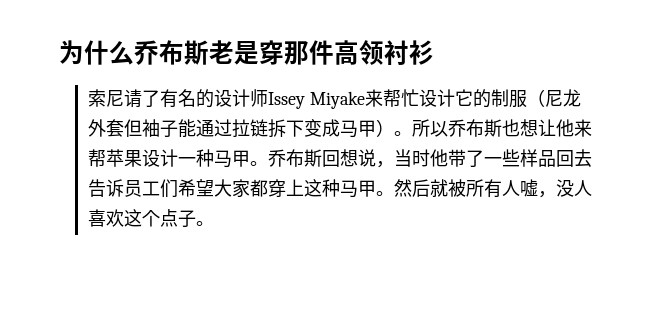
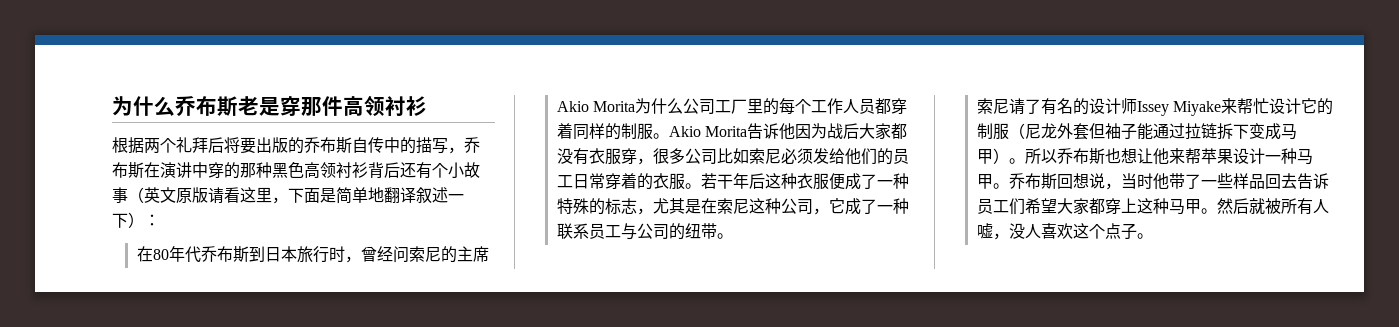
+ 根据两个礼拜后将要出版的乔布斯自传中的描写，乔布斯在演讲中穿的那种黑色高领衬衫背后还有个小故事（英文原版请看这里，下面是简单地翻译叙述一下）：
+ 在80年代乔布斯到日本旅行时，曾经问索尼的主席Akio Morita为什么公司工厂里的每个工作人员都穿着同样的制服。Akio Morita告诉他因为战后大家都没有衣服穿，很多公司比如索尼必须发给他们的员工日常穿着的衣服。若干年后这种衣服便成了一种特殊的标志，尤其是在索尼这种公司，它成了一种联系员工与公司的纽带。

